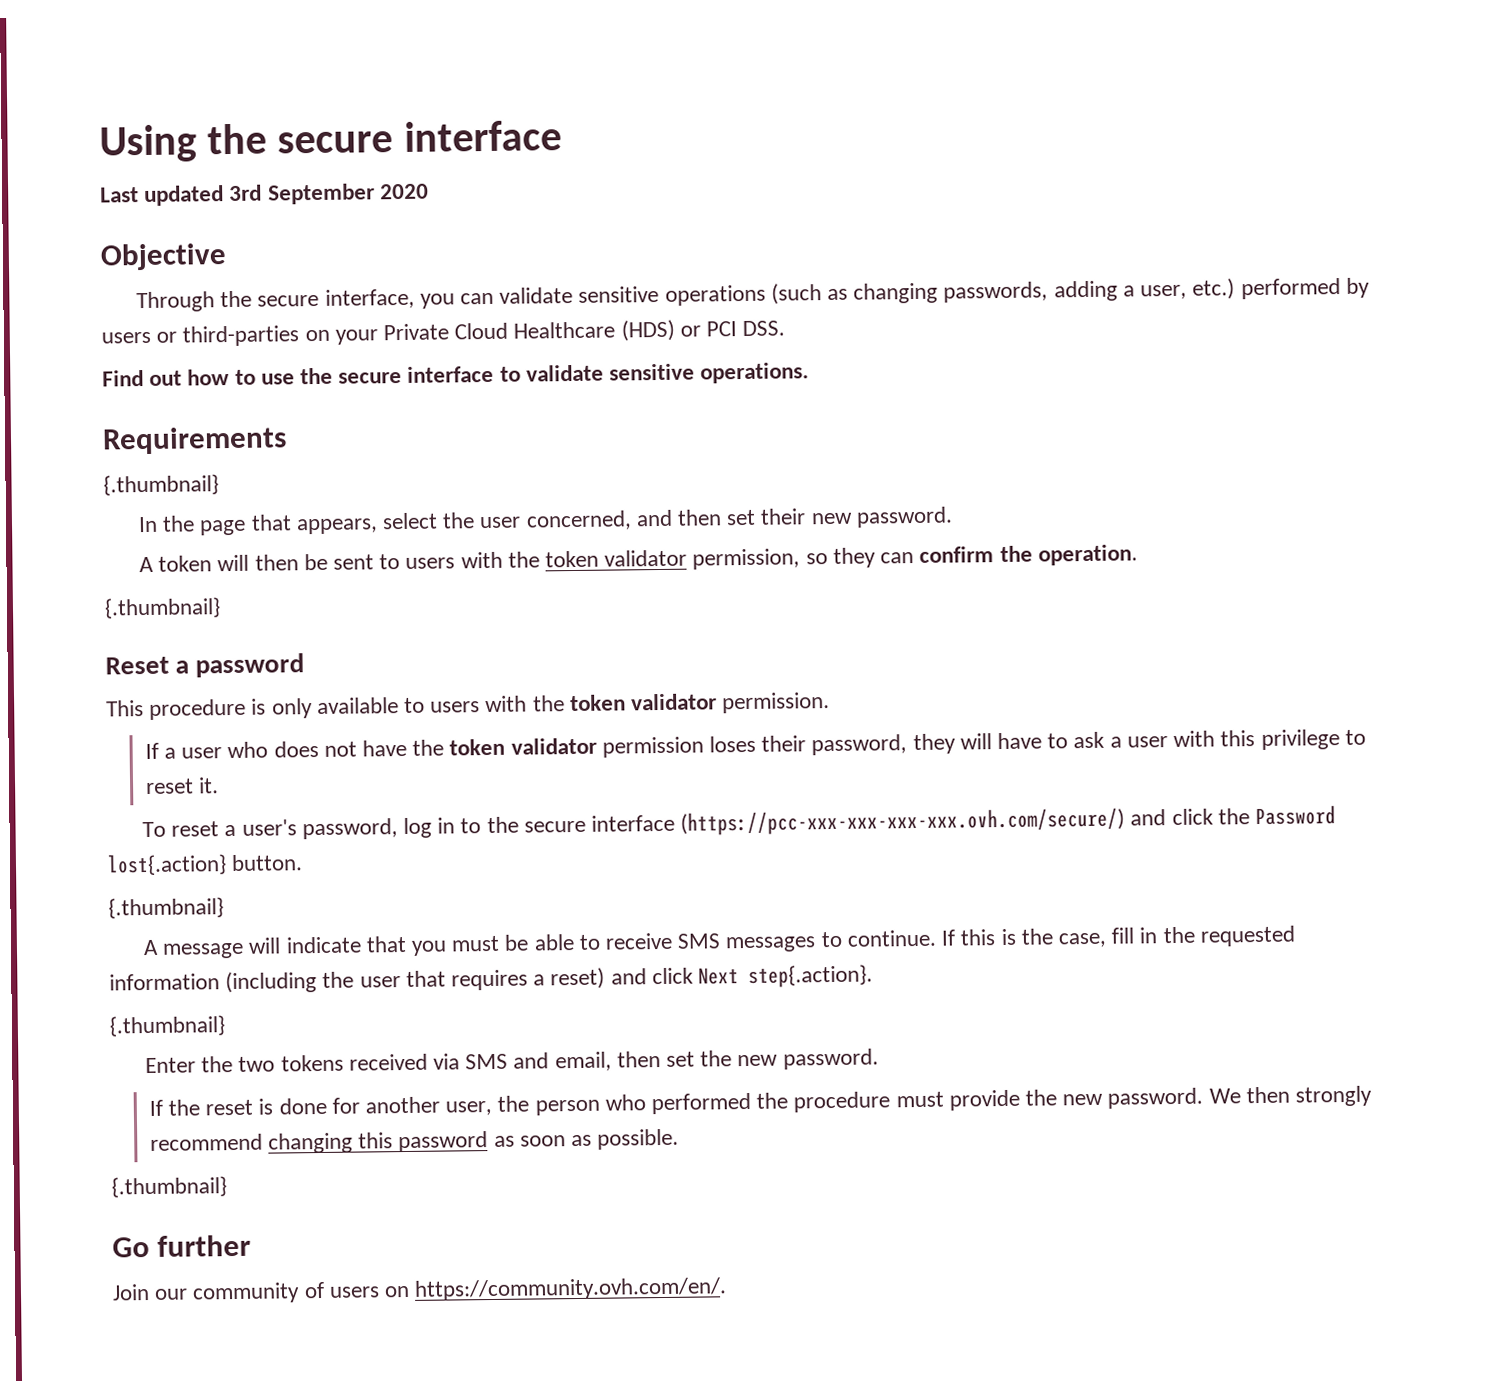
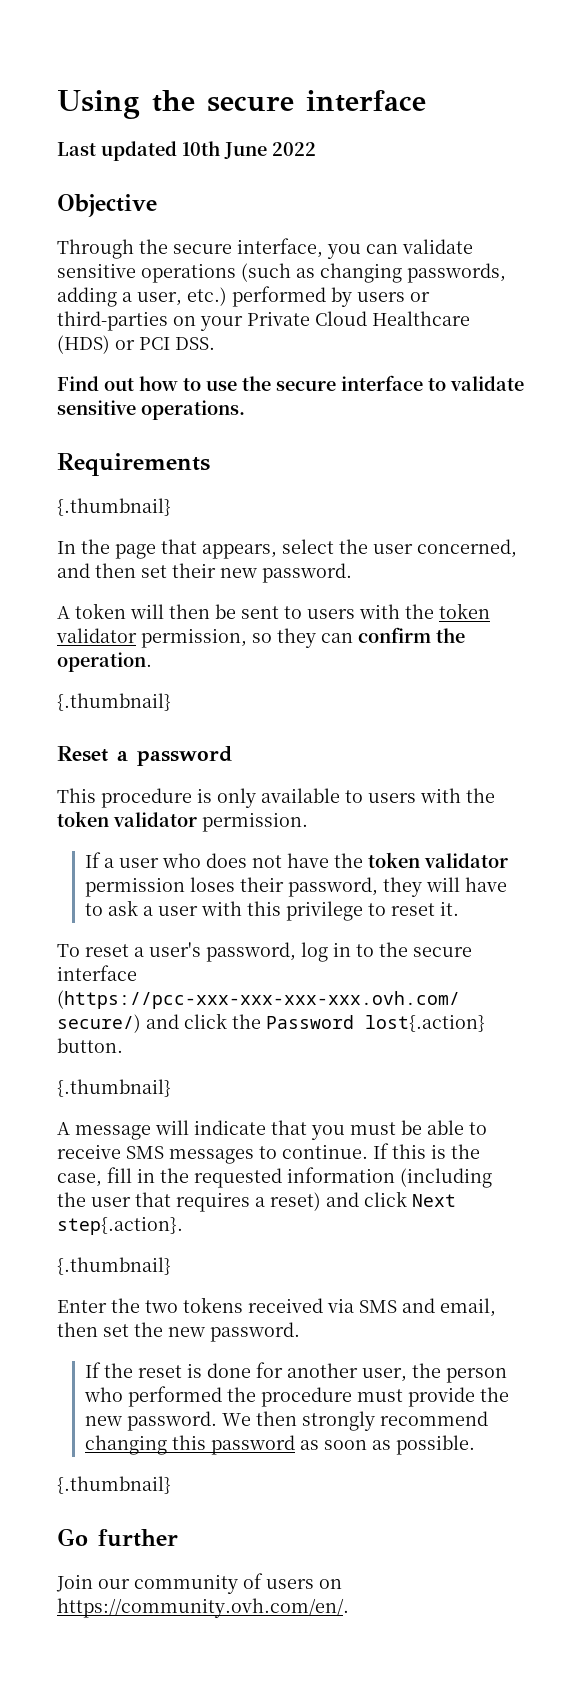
- Last updated 3rd September 2020
+ Last updated 10th June 2022

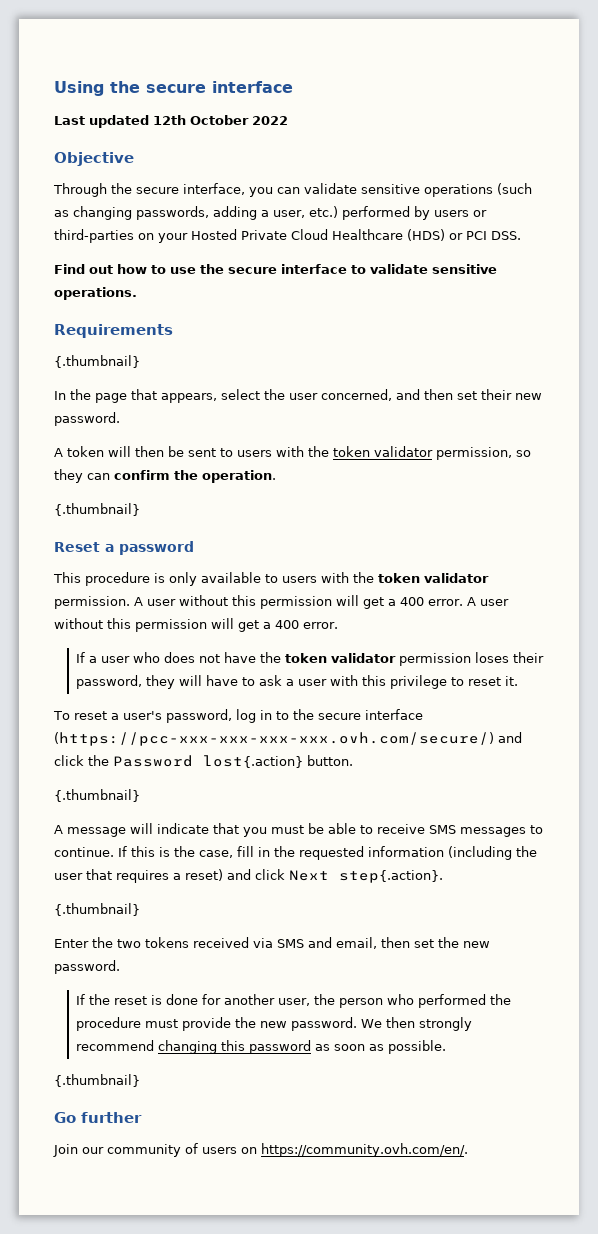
- Last updated 10th June 2022
+ Last updated 12th October 2022
- Through the secure interface, you can validate sensitive operations (such as changing passwords, adding a user, etc.) performed by users or third-parties on your Private Cloud Healthcare (HDS) or PCI DSS.
+ Through the secure interface, you can validate sensitive operations (such as changing passwords, adding a user, etc.) performed by users or third-parties on your Hosted Private Cloud Healthcare (HDS) or PCI DSS.
+ A user without this permission will get a 400 error. A user without this permission will get a 400 error.

